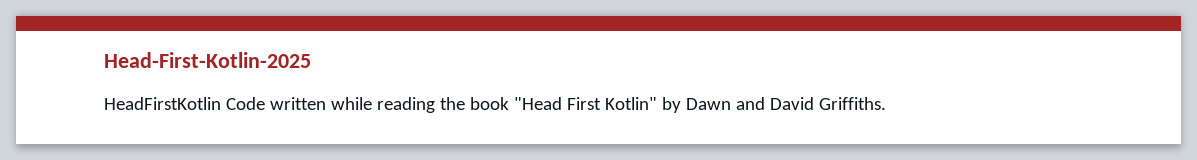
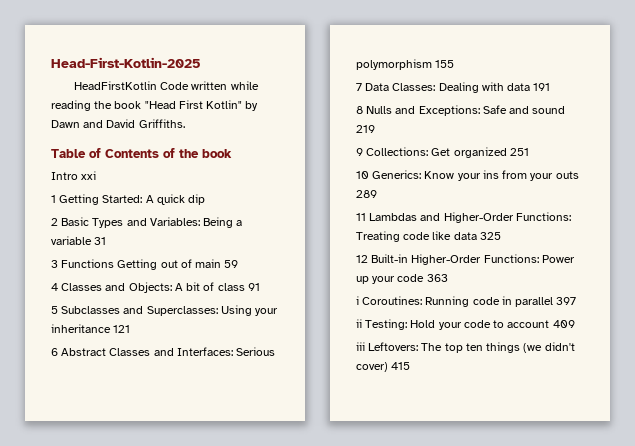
+ Table of Contents of the book
+ Intro xxi
+ 1 Getting Started: A quick dip
+ 2 Basic Types and Variables: Being a variable 31
+ 3 Functions Getting out of main 59
+ 4 Classes and Objects: A bit of class 91
+ 5 Subclasses and Superclasses: Using your inheritance 121
+ 6 Abstract Classes and Interfaces: Serious polymorphism 155
+ 7 Data Classes: Dealing with data 191
+ 8 Nulls and Exceptions: Safe and sound 219
+ 9 Collections: Get organized 251
+ 10 Generics: Know your ins from your outs 289
+ 11 Lambdas and Higher-Order Functions: Treating code like data 325
+ 12 Built-in Higher-Order Functions: Power up your code 363
+ i Coroutines: Running code in parallel 397
+ ii Testing: Hold your code to account 409
+ iii Leftovers: The top ten things (we didn't cover) 415

